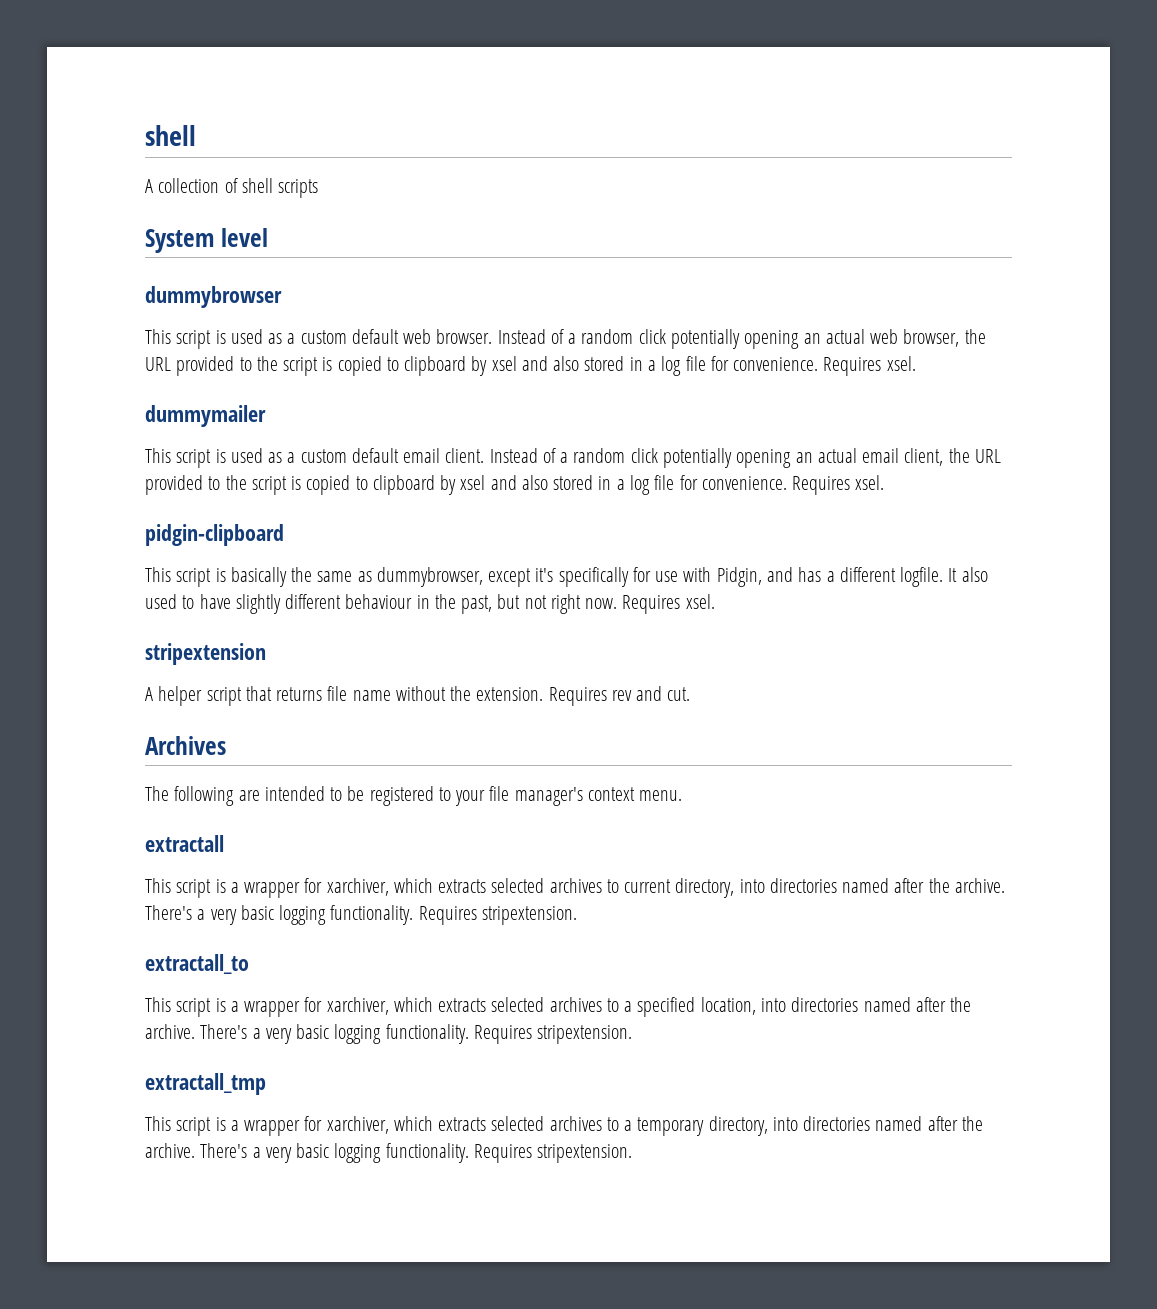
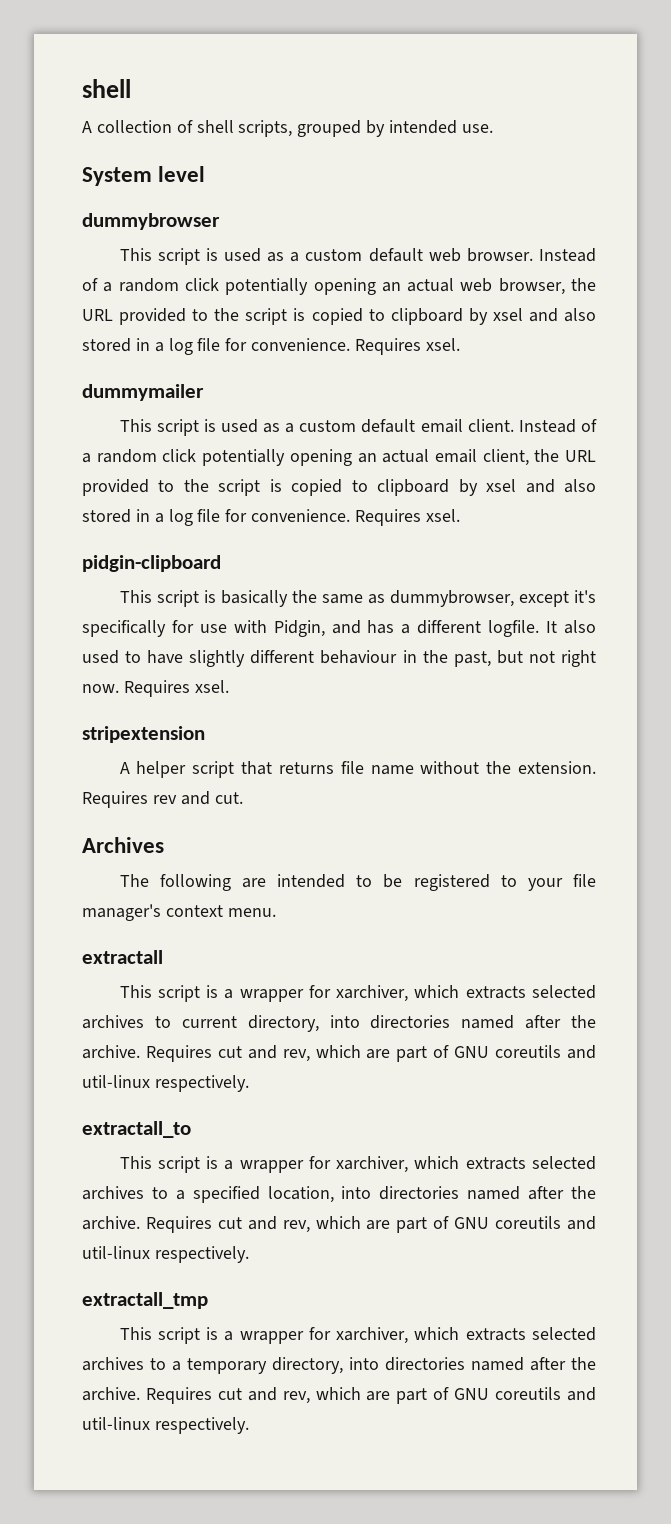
- A collection of shell scripts
+ A collection of shell scripts, grouped by intended use.
- This script is a wrapper for xarchiver, which extracts selected archives to current directory, into directories named after the archive. There's a very basic logging functionality. Requires stripextension.
+ This script is a wrapper for xarchiver, which extracts selected archives to current directory, into directories named after the archive. Requires cut and rev, which are part of GNU coreutils and util-linux respectively.
- This script is a wrapper for xarchiver, which extracts selected archives to a specified location, into directories named after the archive. There's a very basic logging functionality. Requires stripextension.
+ This script is a wrapper for xarchiver, which extracts selected archives to a specified location, into directories named after the archive. Requires cut and rev, which are part of GNU coreutils and util-linux respectively.
- This script is a wrapper for xarchiver, which extracts selected archives to a temporary directory, into directories named after the archive. There's a very basic logging functionality. Requires stripextension.
+ This script is a wrapper for xarchiver, which extracts selected archives to a temporary directory, into directories named after the archive. Requires cut and rev, which are part of GNU coreutils and util-linux respectively.

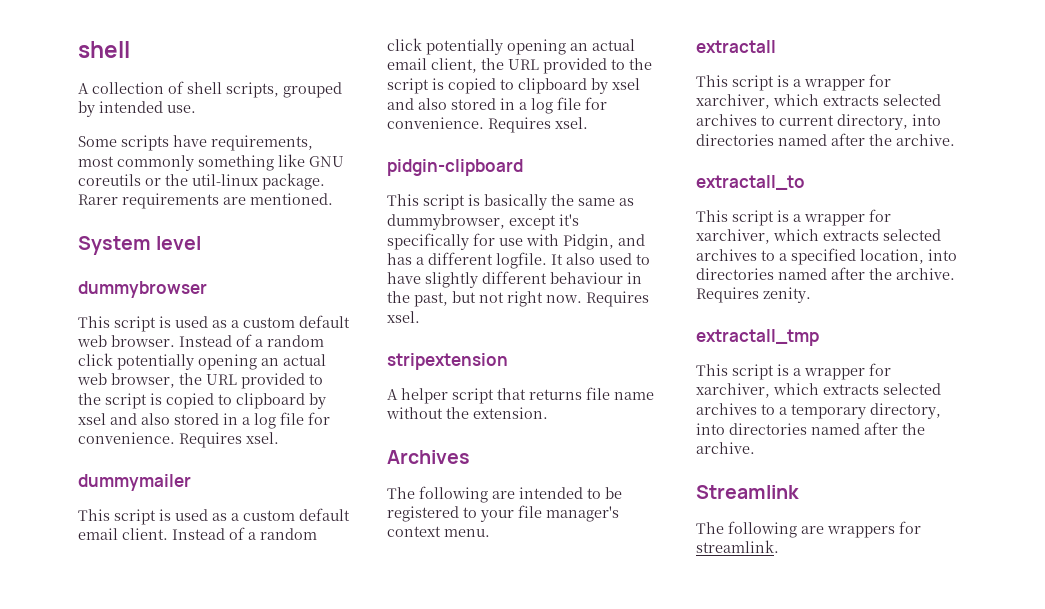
+ Some scripts have requirements, most commonly something like GNU coreutils or the util-linux package. Rarer requirements are mentioned.
- Requires rev and cut.
- This script is a wrapper for xarchiver, which extracts selected archives to current directory, into directories named after the archive. Requires cut and rev, which are part of GNU coreutils and util-linux respectively.
+ This script is a wrapper for xarchiver, which extracts selected archives to current directory, into directories named after the archive.
- This script is a wrapper for xarchiver, which extracts selected archives to a specified location, into directories named after the archive. Requires cut and rev, which are part of GNU coreutils and util-linux respectively.
+ This script is a wrapper for xarchiver, which extracts selected archives to a specified location, into directories named after the archive. Requires zenity.
- This script is a wrapper for xarchiver, which extracts selected archives to a temporary directory, into directories named after the archive. Requires cut and rev, which are part of GNU coreutils and util-linux respectively.
+ This script is a wrapper for xarchiver, which extracts selected archives to a temporary directory, into directories named after the archive.
+ Streamlink
+ The following are wrappers for streamlink.

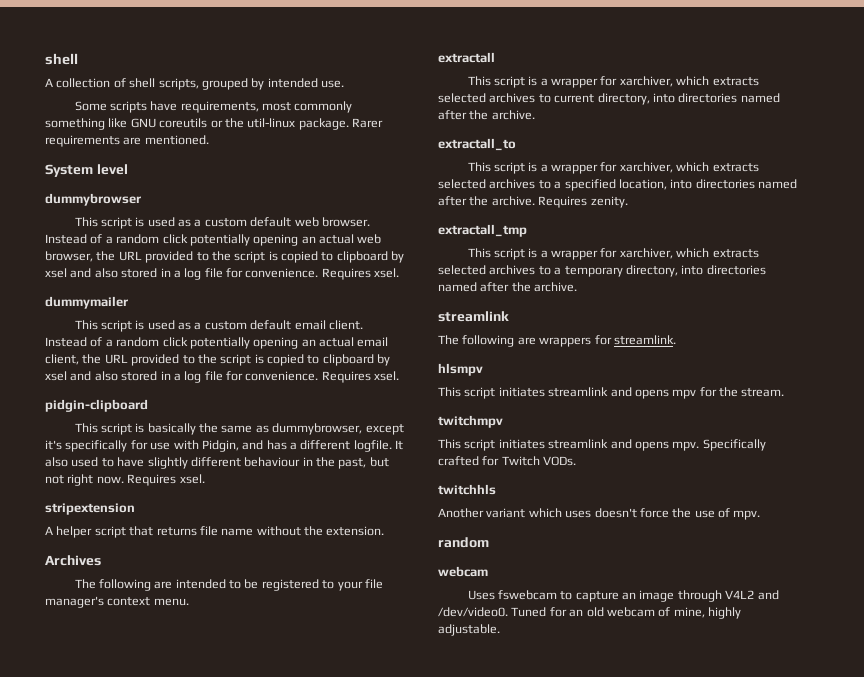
  This script is a wrapper for xarchiver, which extracts selected archives to a temporary directory, into directories named after the archive.
- Streamlink
+ streamlink
+ hlsmpv
+ This script initiates streamlink and opens mpv for the stream.
+ twitchmpv
+ This script initiates streamlink and opens mpv. Specifically crafted for Twitch VODs.
+ twitchhls
+ Another variant which uses doesn't force the use of mpv.
+ random
+ webcam
+ Uses fswebcam to capture an image through V4L2 and /dev/video0. Tuned for an old webcam of mine, highly adjustable.

